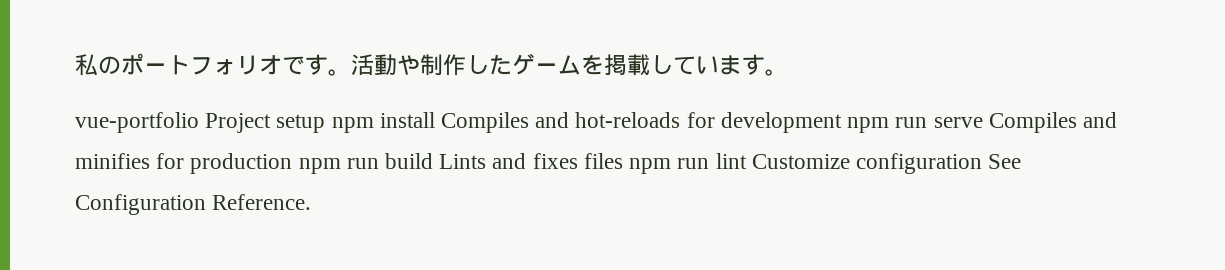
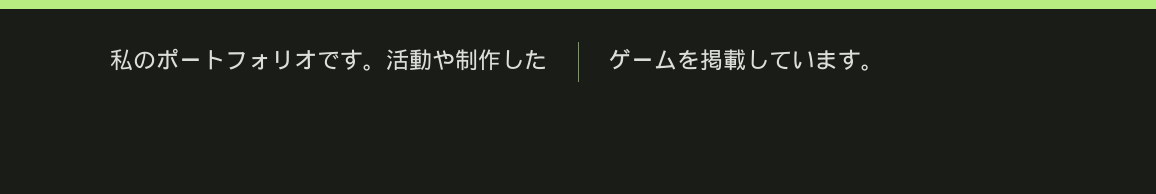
- vue-portfolio Project setup npm install Compiles and hot-reloads for development npm run serve Compiles and minifies for production npm run build Lints and fixes files npm run lint Customize configuration See Configuration Reference.

